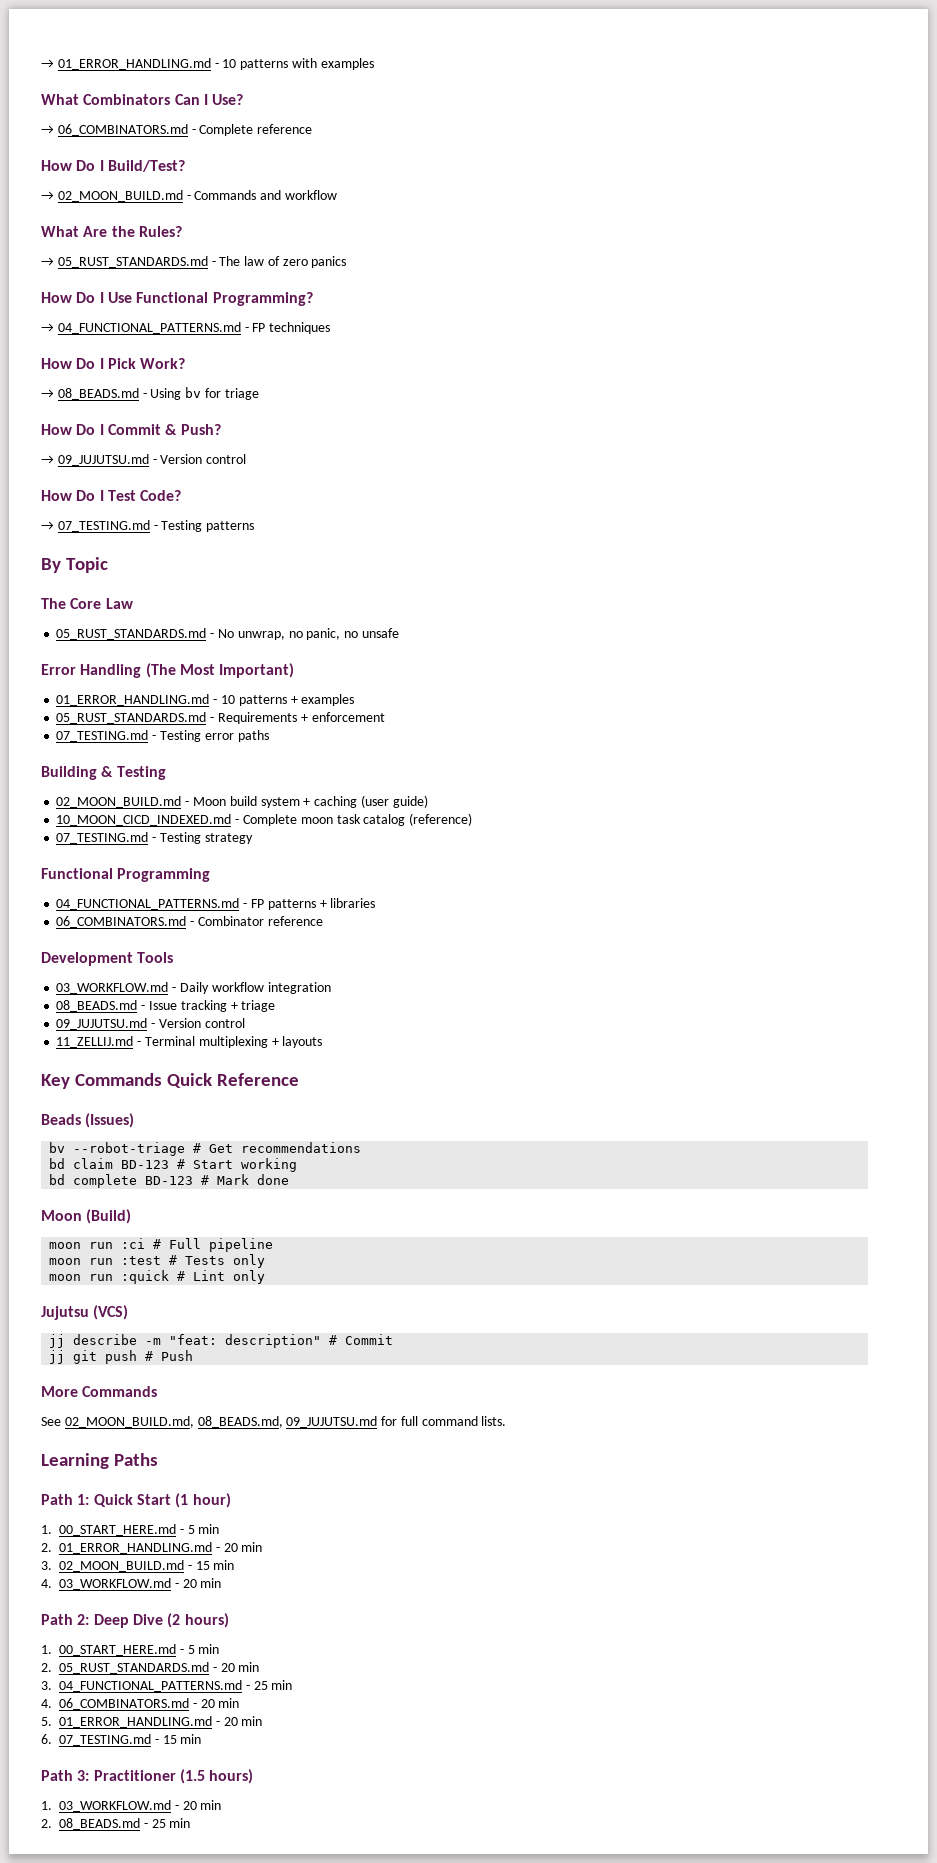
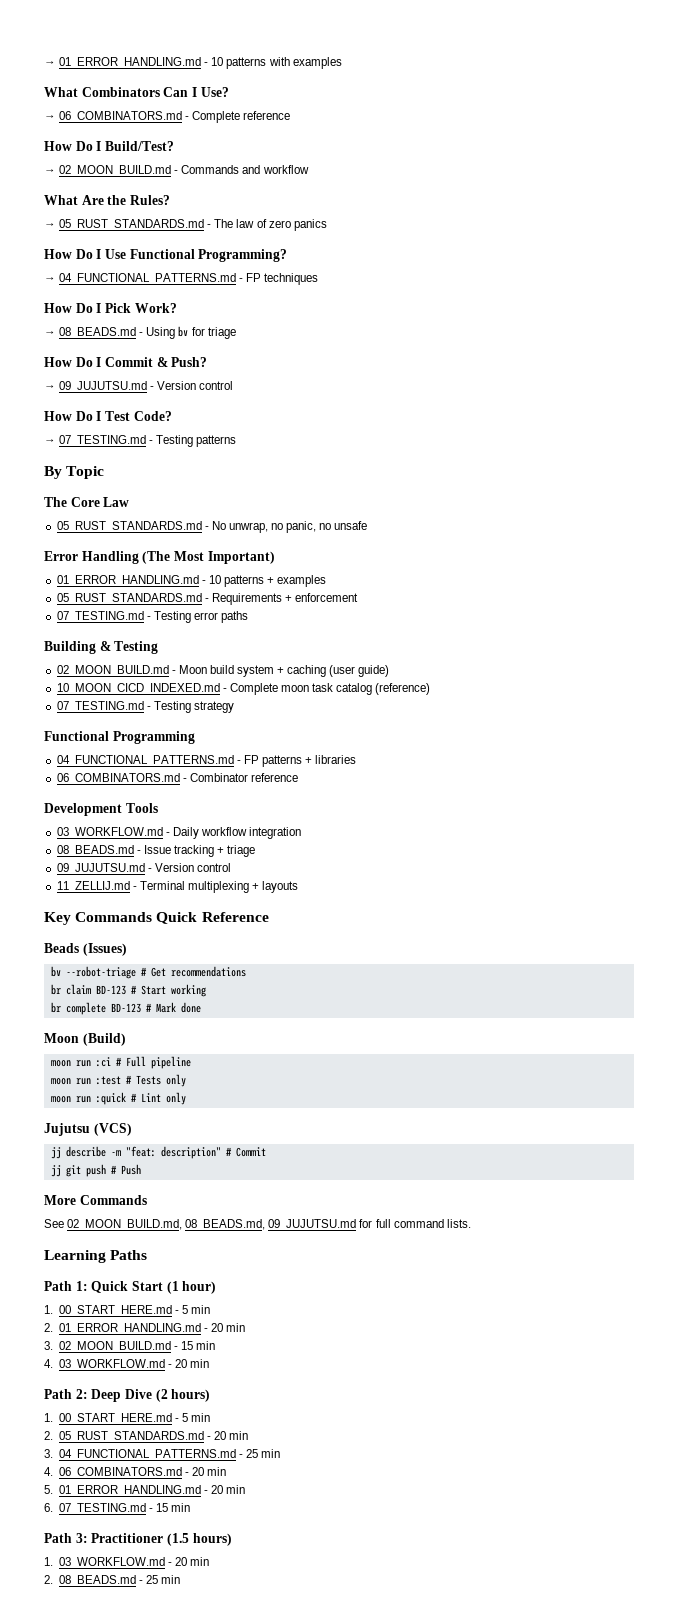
- bd claim BD-123 # Start working
+ br claim BD-123 # Start working
- bd complete BD-123 # Mark done
+ br complete BD-123 # Mark done

